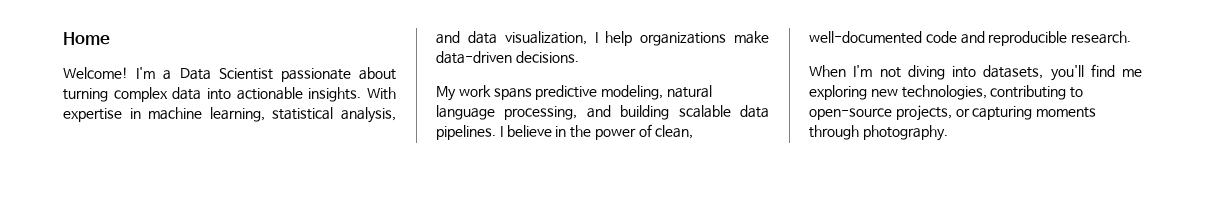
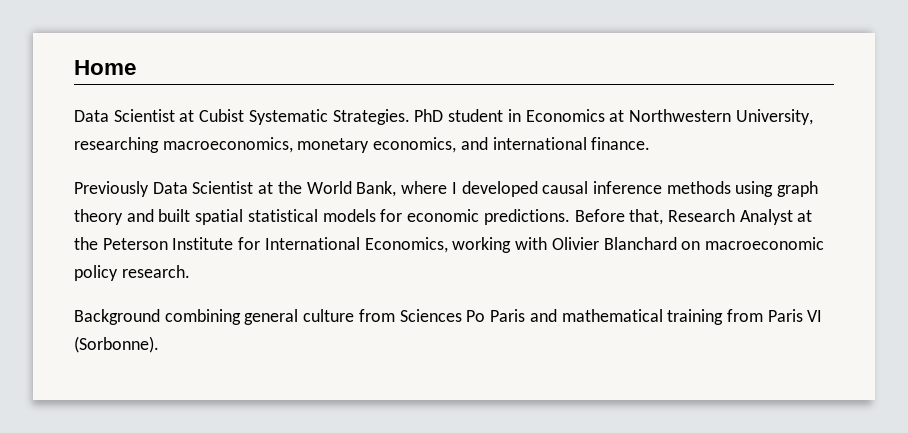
- Welcome! I'm a Data Scientist passionate about turning complex data into actionable insights. With expertise in machine learning, statistical analysis, and data visualization, I help organizations make data-driven decisions.
- My work spans predictive modeling, natural language processing, and building scalable data pipelines. I believe in the power of clean, well-documented code and reproducible research.
- When I'm not diving into datasets, you'll find me exploring new technologies, contributing to open-source projects, or capturing moments through photography.
+ Data Scientist at Cubist Systematic Strategies. PhD student in Economics at Northwestern University, researching macroeconomics, monetary economics, and international finance.
+ Previously Data Scientist at the World Bank, where I developed causal inference methods using graph theory and built spatial statistical models for economic predictions. Before that, Research Analyst at the Peterson Institute for International Economics, working with Olivier Blanchard on macroeconomic policy research.
+ Background combining general culture from Sciences Po Paris and mathematical training from Paris VI (Sorbonne).

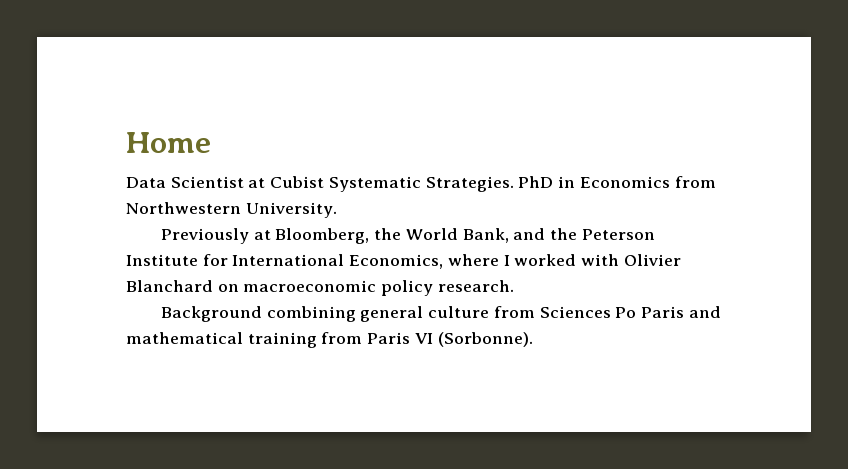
- PhD student in Economics at Northwestern University, researching macroeconomics, monetary economics, and international finance.
- Previously Data Scientist at the World Bank, where I developed causal inference methods using graph theory and built spatial statistical models for economic predictions. Before that, Research Analyst at the Peterson Institute for International Economics, working with Olivier Blanchard on macroeconomic policy research.
+ PhD in Economics from Northwestern University.
+ Previously at Bloomberg, the World Bank, and the Peterson Institute for International Economics, where I worked with Olivier Blanchard on macroeconomic policy research.

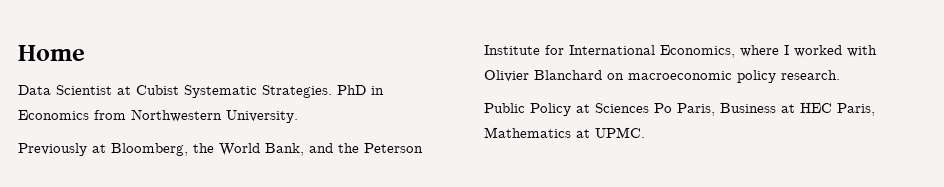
- Background combining general culture from Sciences Po Paris and mathematical training from Paris VI (Sorbonne).
+ Public Policy at Sciences Po Paris, Business at HEC Paris, Mathematics at UPMC.

